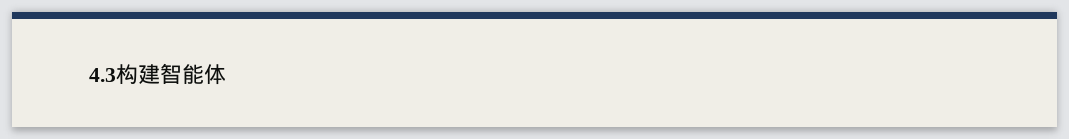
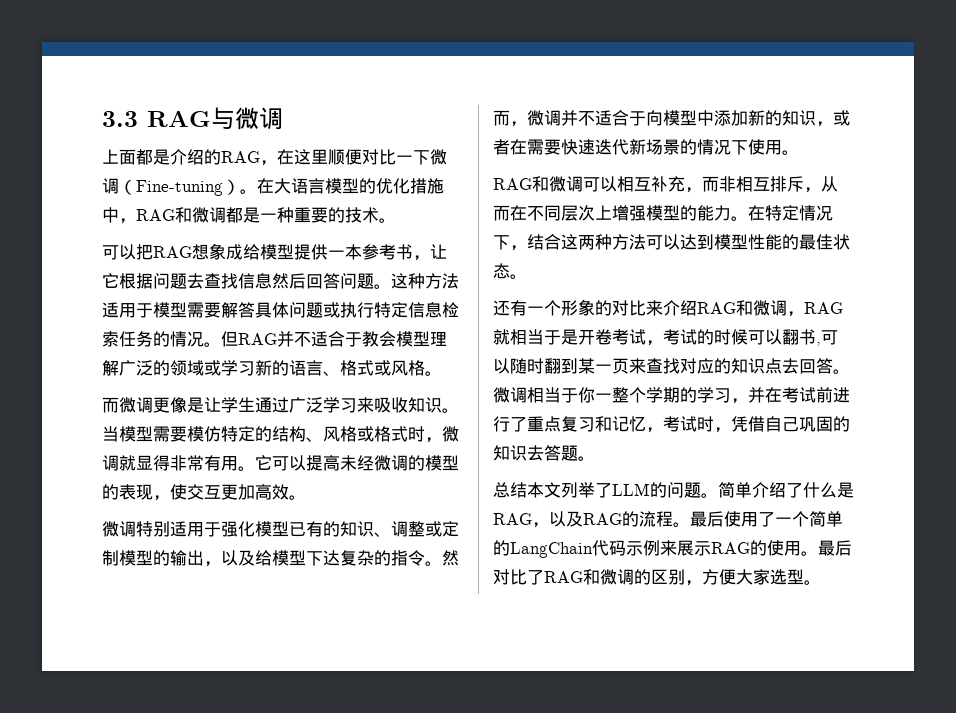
- 4.3构建智能体
+ 3.3 RAG与微调
+ 上面都是介绍的RAG，在这里顺便对比一下微调（Fine-tuning）。在大语言模型的优化措施中，RAG和微调都是一种重要的技术。
+ 可以把RAG想象成给模型提供一本参考书，让它根据问题去查找信息然后回答问题。这种方法适用于模型需要解答具体问题或执行特定信息检索任务的情况。但RAG并不适合于教会模型理解广泛的领域或学习新的语言、格式或风格。
+ 而微调更像是让学生通过广泛学习来吸收知识。当模型需要模仿特定的结构、风格或格式时，微调就显得非常有用。它可以提高未经微调的模型的表现，使交互更加高效。
+ 微调特别适用于强化模型已有的知识、调整或定制模型的输出，以及给模型下达复杂的指令。然而，微调并不适合于向模型中添加新的知识，或者在需要快速迭代新场景的情况下使用。
+ RAG和微调可以相互补充，而非相互排斥，从而在不同层次上增强模型的能力。在特定情况下，结合这两种方法可以达到模型性能的最佳状态。
+ 还有一个形象的对比来介绍RAG和微调，RAG就相当于是开卷考试，考试的时候可以翻书,可以随时翻到某一页来查找对应的知识点去回答。微调相当于你一整个学期的学习，并在考试前进行了重点复习和记忆，考试时，凭借自己巩固的知识去答题。
+ 总结本文列举了LLM的问题。简单介绍了什么是RAG，以及RAG的流程。最后使用了一个简单的LangChain代码示例来展示RAG的使用。最后对比了RAG和微调的区别，方便大家选型。

